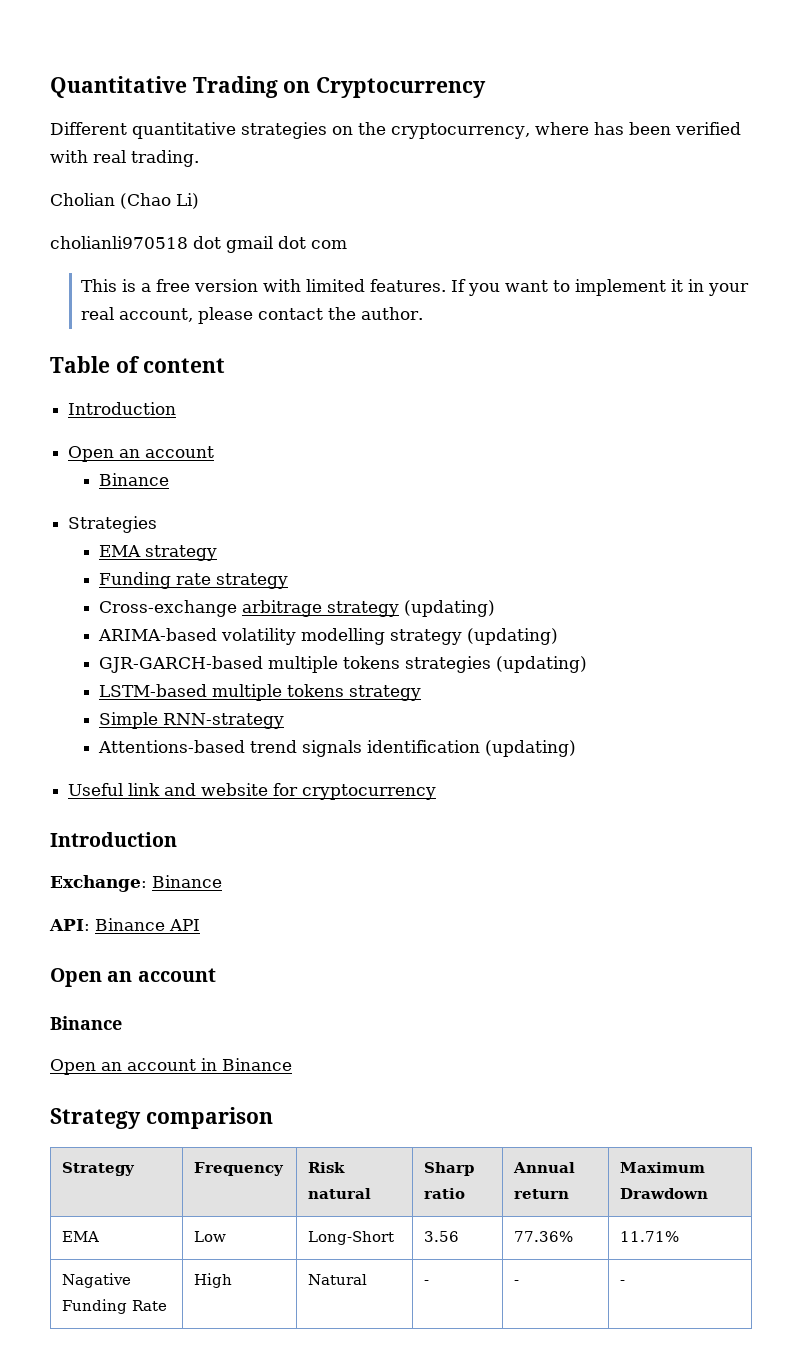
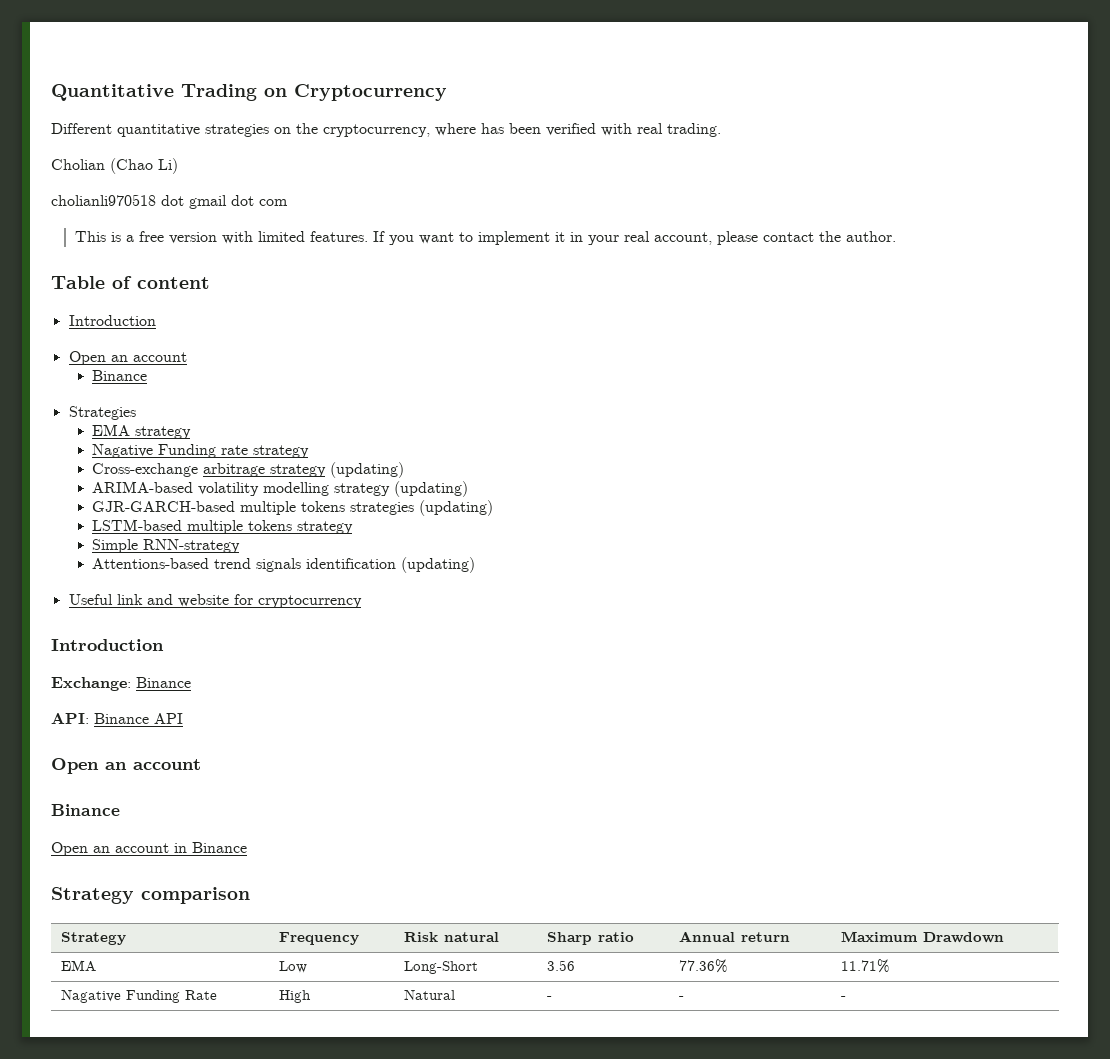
- Funding rate strategy
+ Nagative Funding rate strategy

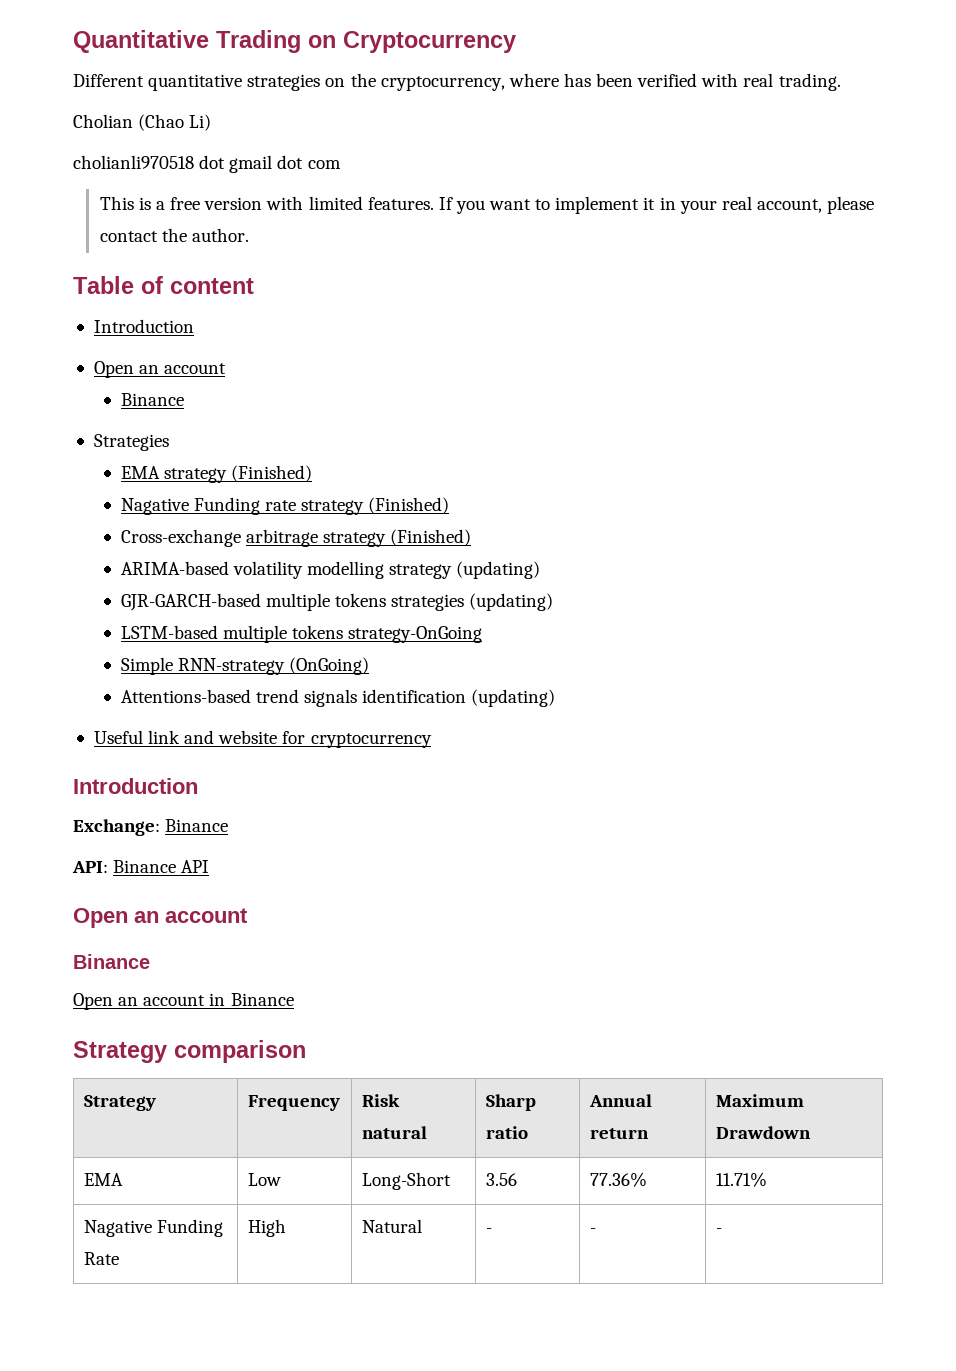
- EMA strategy
+ EMA strategy (Finished)
- Nagative Funding rate strategy
+ Nagative Funding rate strategy (Finished)
- Cross-exchange arbitrage strategy (updating)
+ Cross-exchange arbitrage strategy (Finished)
- LSTM-based multiple tokens strategy
+ LSTM-based multiple tokens strategy-OnGoing
- Simple RNN-strategy
+ Simple RNN-strategy (OnGoing)

